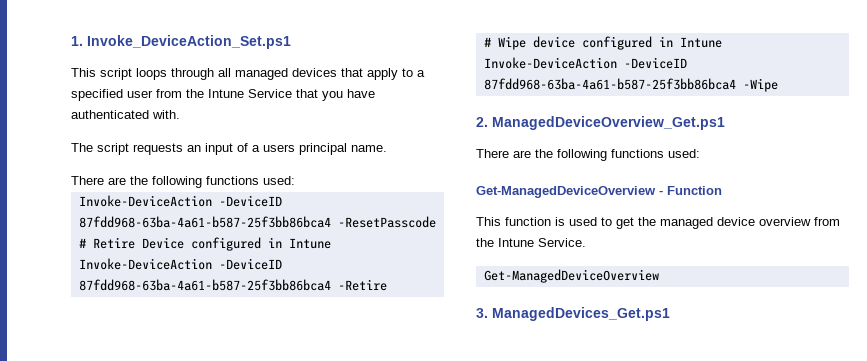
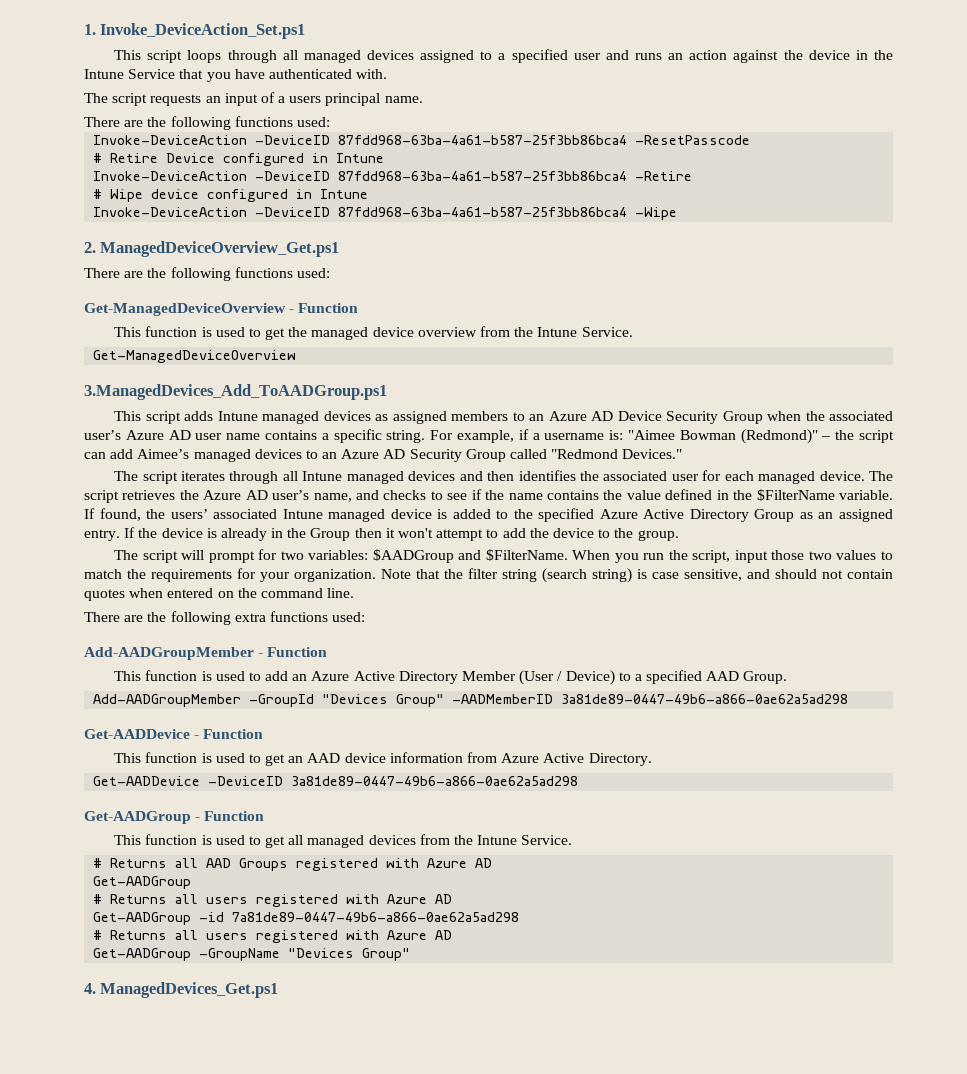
- This script loops through all managed devices that apply to a specified user from the Intune Service that you have authenticated with.
+ This script loops through all managed devices assigned to a specified user and runs an action against the device in the Intune Service that you have authenticated with.
- 3. ManagedDevices_Get.ps1
+ 3.ManagedDevices_Add_ToAADGroup.ps1
+ This script adds Intune managed devices as assigned members to an Azure AD Device Security Group when the associated user’s Azure AD user name contains a specific string. For example, if a username is: "Aimee Bowman (Redmond)" – the script can add Aimee’s managed devices to an Azure AD Security Group called "Redmond Devices."
+ The script iterates through all Intune managed devices and then identifies the associated user for each managed device. The script retrieves the Azure AD user’s name, and checks to see if the name contains the value defined in the $FilterName variable. If found, the users’ associated Intune managed device is added to the specified Azure Active Directory Group as an assigned entry. If the device is already in the Group then it won't attempt to add the device to the group.
+ The script will prompt for two variables: $AADGroup and $FilterName. When you run the script, input those two values to match the requirements for your organization. Note that the filter string (search string) is case sensitive, and should not contain quotes when entered on the command line.
+ There are the following extra functions used:
+ Add-AADGroupMember - Function
+ This function is used to add an Azure Active Directory Member (User / Device) to a specified AAD Group.
+ Add-AADGroupMember -GroupId "Devices Group" -AADMemberID 3a81de89-0447-49b6-a866-0ae62a5ad298
+ Get-AADDevice - Function
+ This function is used to get an AAD device information from Azure Active Directory.
+ Get-AADDevice -DeviceID 3a81de89-0447-49b6-a866-0ae62a5ad298
+ Get-AADGroup - Function
+ This function is used to get all managed devices from the Intune Service.
+ # Returns all AAD Groups registered with Azure AD
+ Get-AADGroup
+ # Returns all users registered with Azure AD
+ Get-AADGroup -id 7a81de89-0447-49b6-a866-0ae62a5ad298
+ # Returns all users registered with Azure AD
+ Get-AADGroup -GroupName "Devices Group"
+ 4. ManagedDevices_Get.ps1

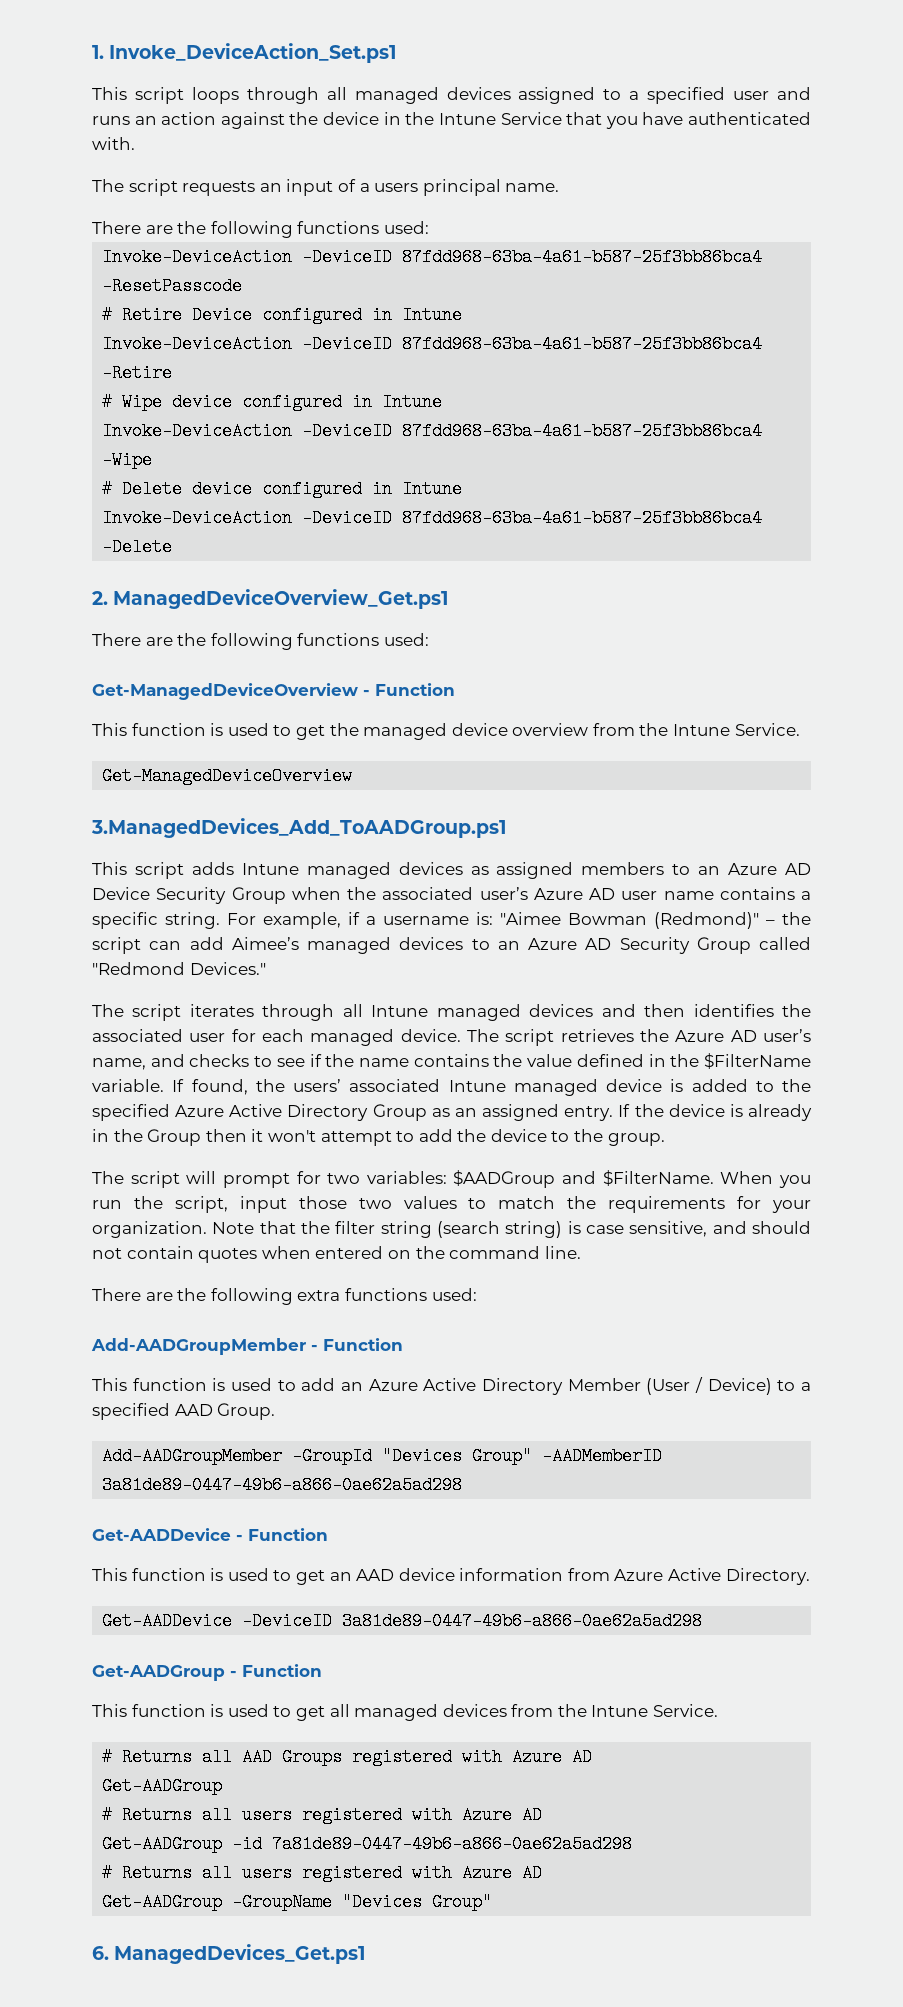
+ # Delete device configured in Intune
+ Invoke-DeviceAction -DeviceID 87fdd968-63ba-4a61-b587-25f3bb86bca4 -Delete
- 4. ManagedDevices_Get.ps1
+ 6. ManagedDevices_Get.ps1

